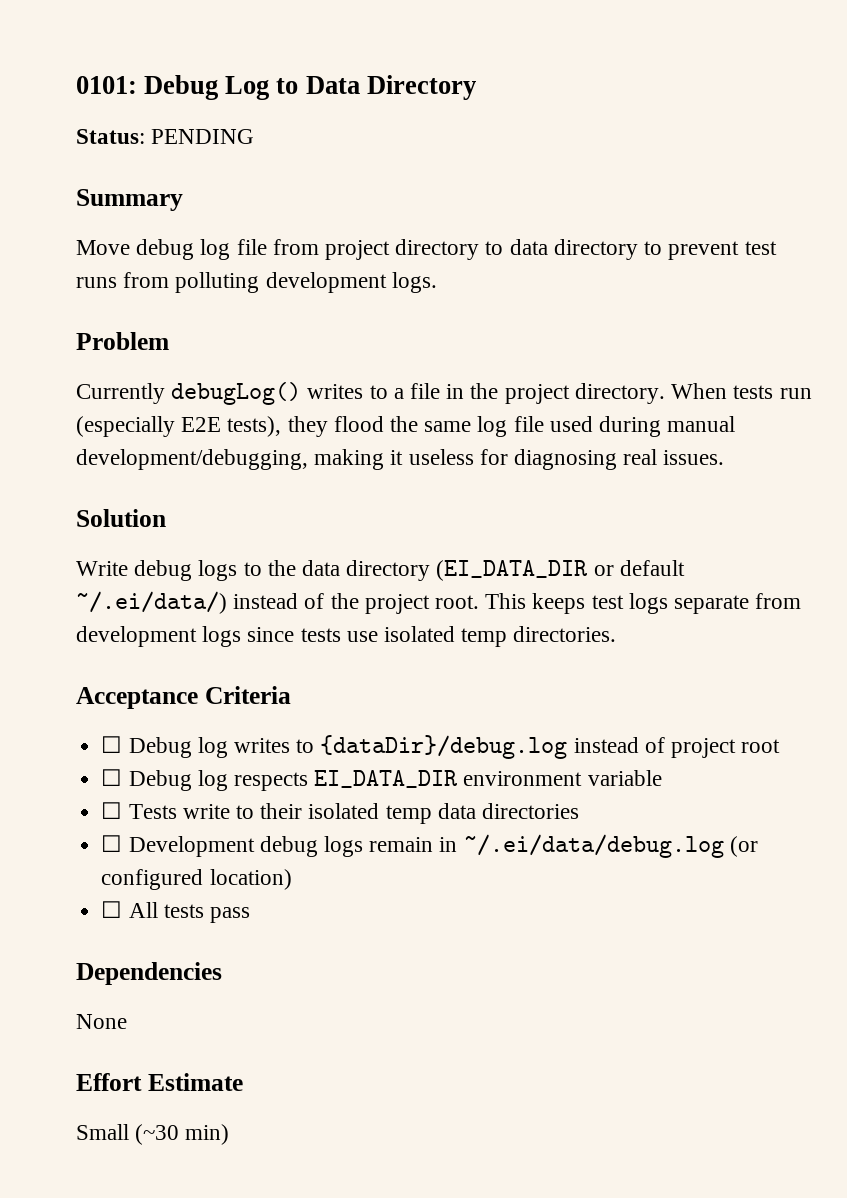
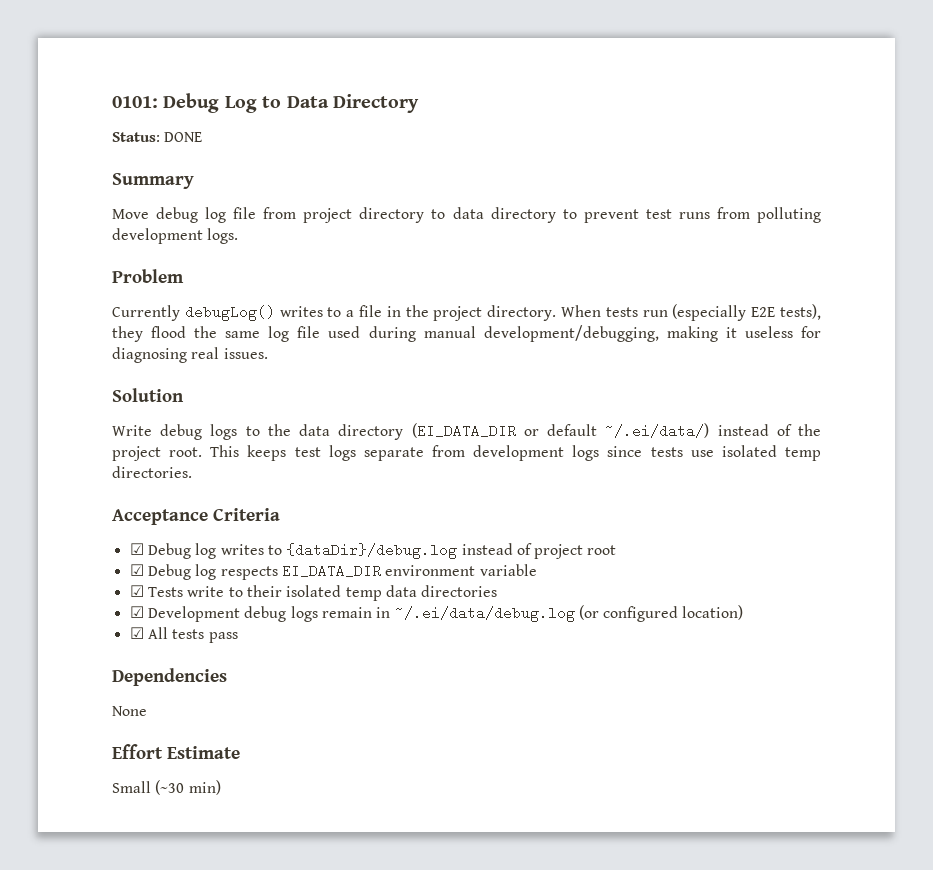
- Status: PENDING
+ Status: DONE
- ☐ Debug log writes to {dataDir}/debug.log instead of project root
+ ☑ Debug log writes to {dataDir}/debug.log instead of project root
- ☐ Debug log respects EI_DATA_DIR environment variable
+ ☑ Debug log respects EI_DATA_DIR environment variable
- ☐ Tests write to their isolated temp data directories
+ ☑ Tests write to their isolated temp data directories
- ☐ Development debug logs remain in ~/.ei/data/debug.log (or configured location)
+ ☑ Development debug logs remain in ~/.ei/data/debug.log (or configured location)
- ☐ All tests pass
+ ☑ All tests pass

